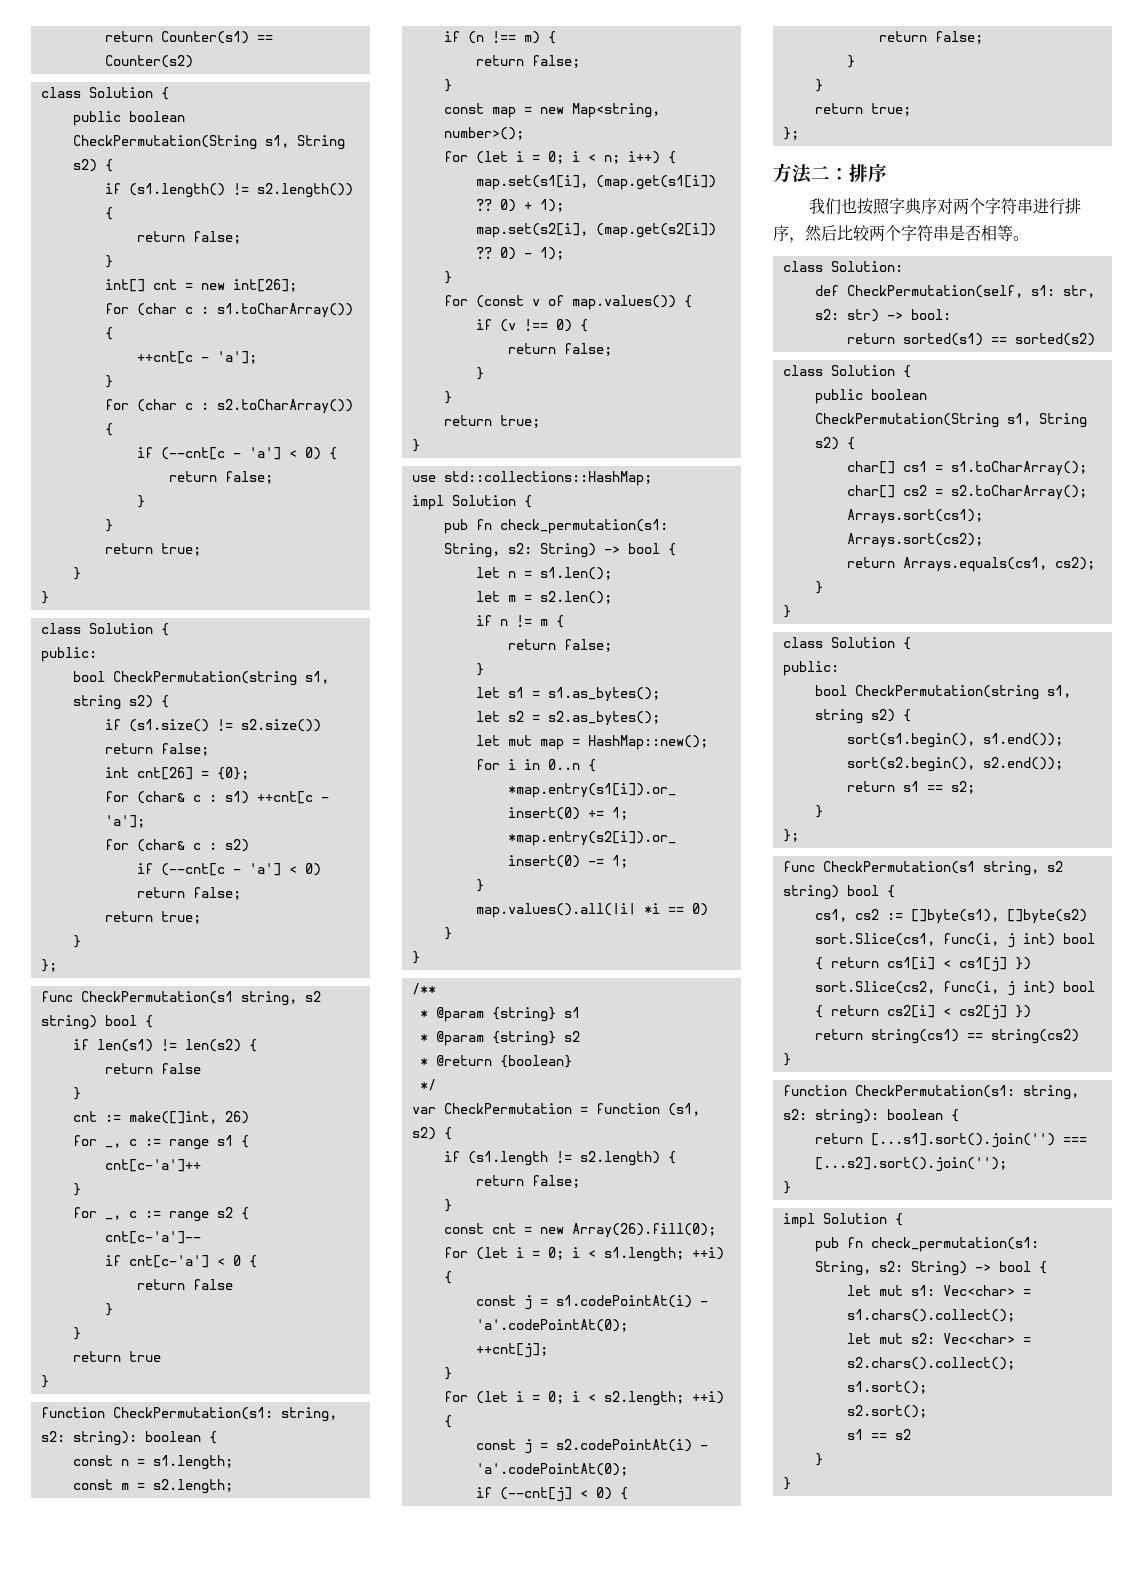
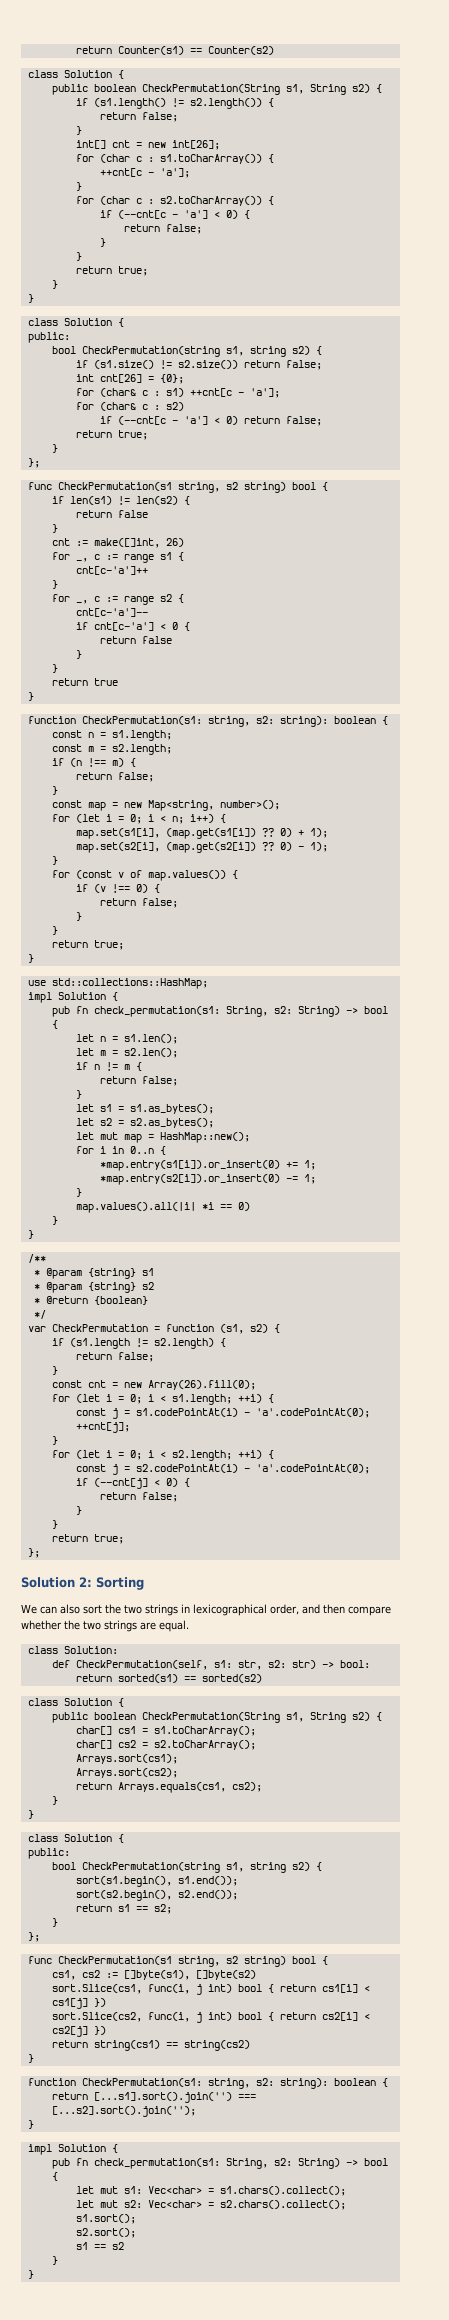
- 方法二：排序
- 我们也按照字典序对两个字符串进行排序，然后比较两个字符串是否相等。
+ Solution 2: Sorting
+ We can also sort the two strings in lexicographical order, and then compare whether the two strings are equal.

